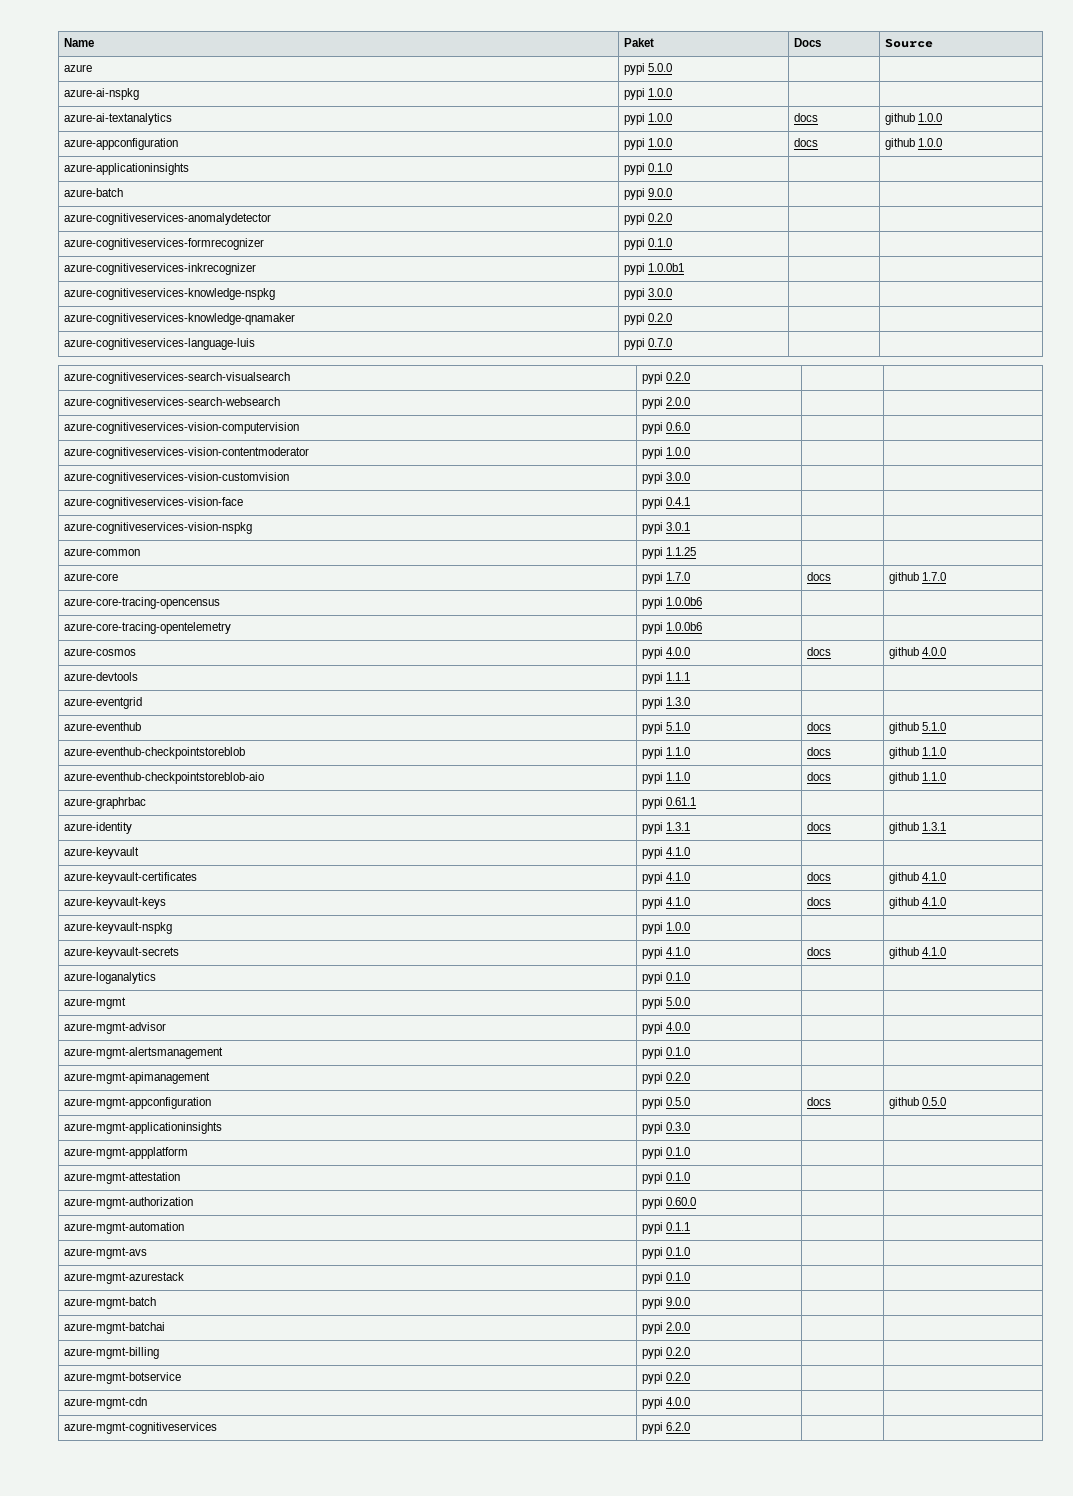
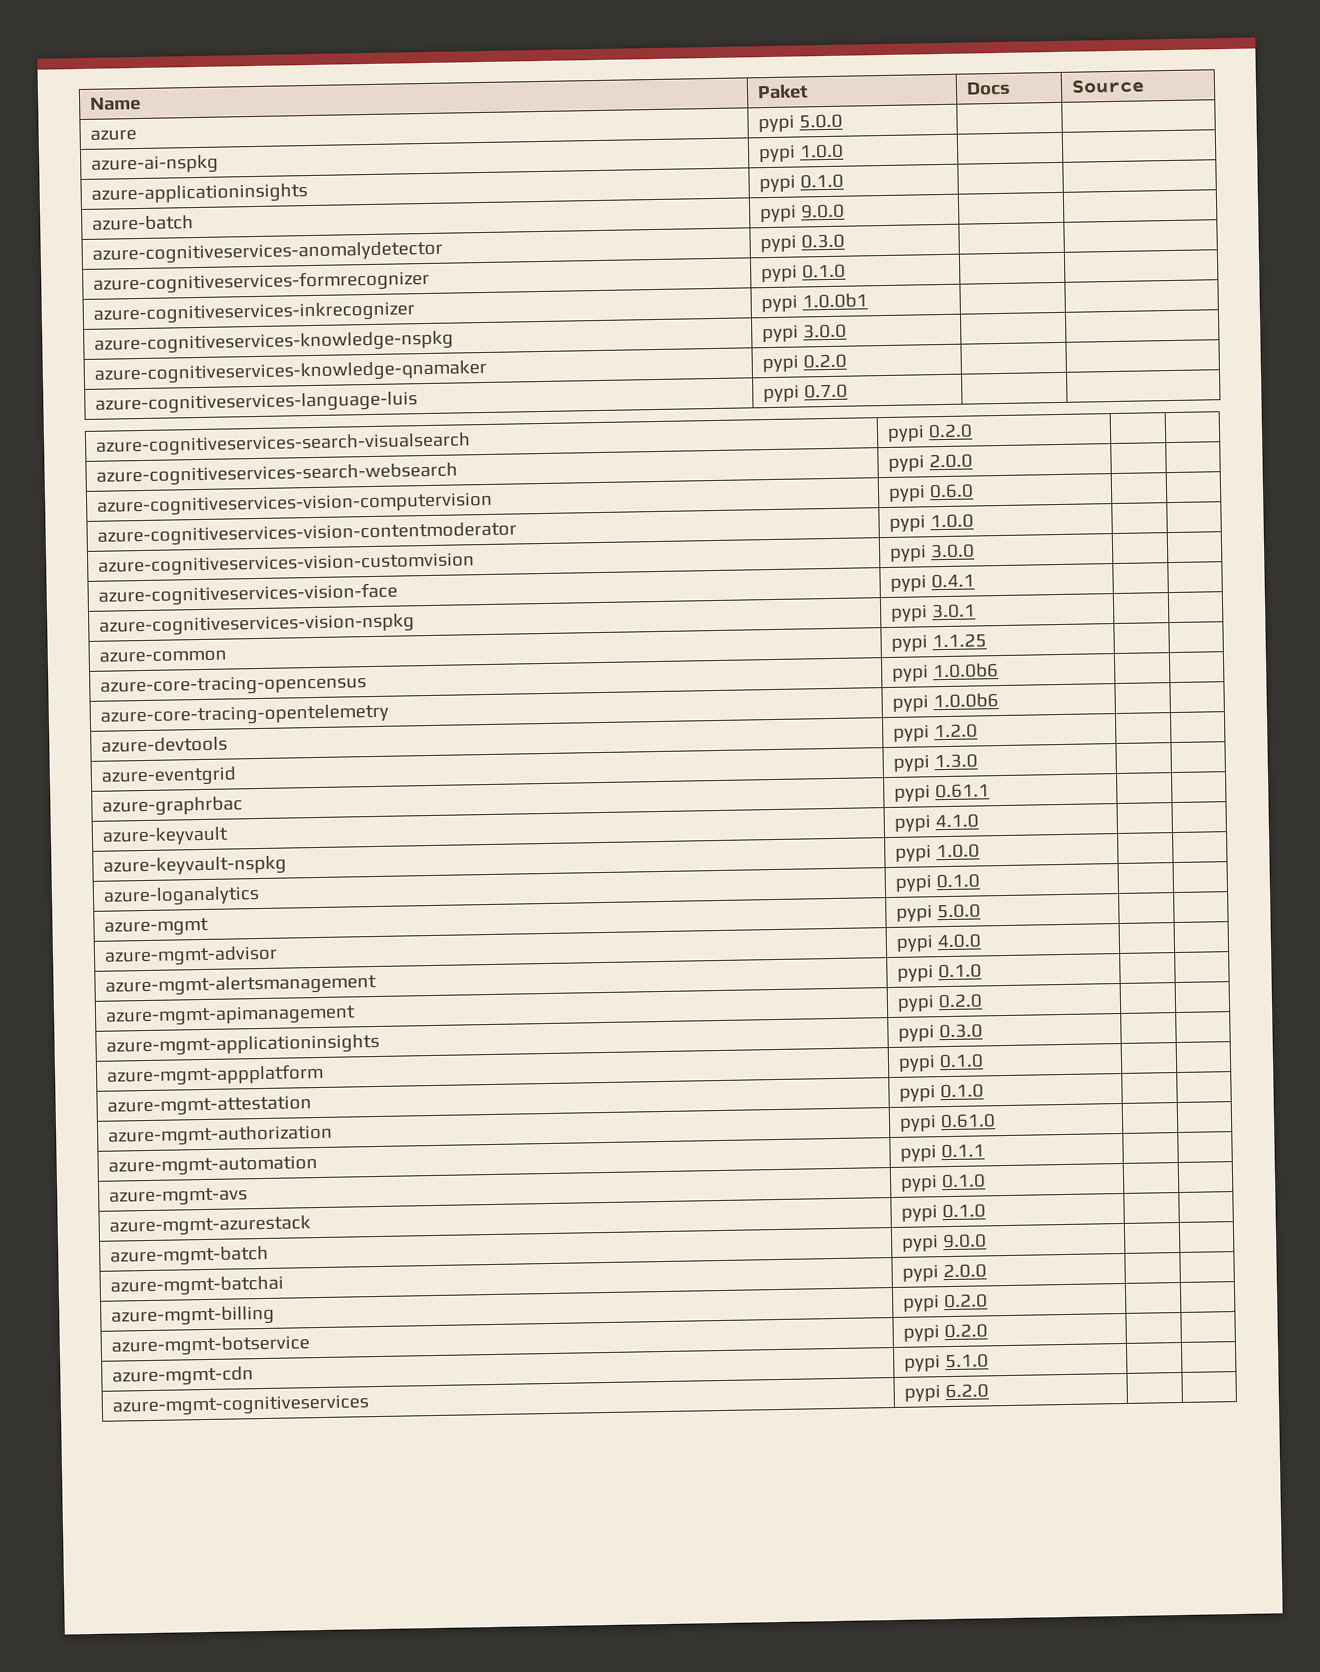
- azure-ai-textanalytics | pypi 1.0.0 | docs | github 1.0.0
- azure-appconfiguration | pypi 1.0.0 | docs | github 1.0.0
- azure-cognitiveservices-anomalydetector | pypi 0.2.0 | |
+ azure-cognitiveservices-anomalydetector | pypi 0.3.0 | |
- azure-core | pypi 1.7.0 | docs | github 1.7.0
- azure-cosmos | pypi 4.0.0 | docs | github 4.0.0
- azure-devtools | pypi 1.1.1 | |
+ azure-devtools | pypi 1.2.0 | |
- azure-eventhub | pypi 5.1.0 | docs | github 5.1.0
- azure-eventhub-checkpointstoreblob | pypi 1.1.0 | docs | github 1.1.0
- azure-eventhub-checkpointstoreblob-aio | pypi 1.1.0 | docs | github 1.1.0
  azure-graphrbac | pypi 0.61.1 | |
- azure-identity | pypi 1.3.1 | docs | github 1.3.1
  azure-keyvault | pypi 4.1.0 | |
- azure-keyvault-certificates | pypi 4.1.0 | docs | github 4.1.0
- azure-keyvault-keys | pypi 4.1.0 | docs | github 4.1.0
  azure-keyvault-nspkg | pypi 1.0.0 | |
- azure-keyvault-secrets | pypi 4.1.0 | docs | github 4.1.0
- azure-mgmt-appconfiguration | pypi 0.5.0 | docs | github 0.5.0
- azure-mgmt-authorization | pypi 0.60.0 | |
+ azure-mgmt-authorization | pypi 0.61.0 | |
- azure-mgmt-cdn | pypi 4.0.0 | |
+ azure-mgmt-cdn | pypi 5.1.0 | |

